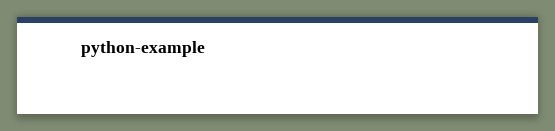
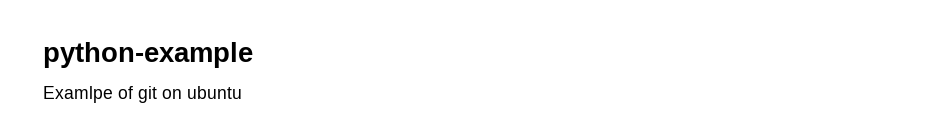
+ Examlpe of git on ubuntu

